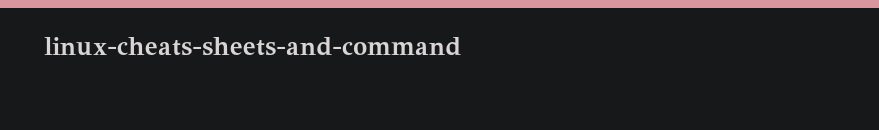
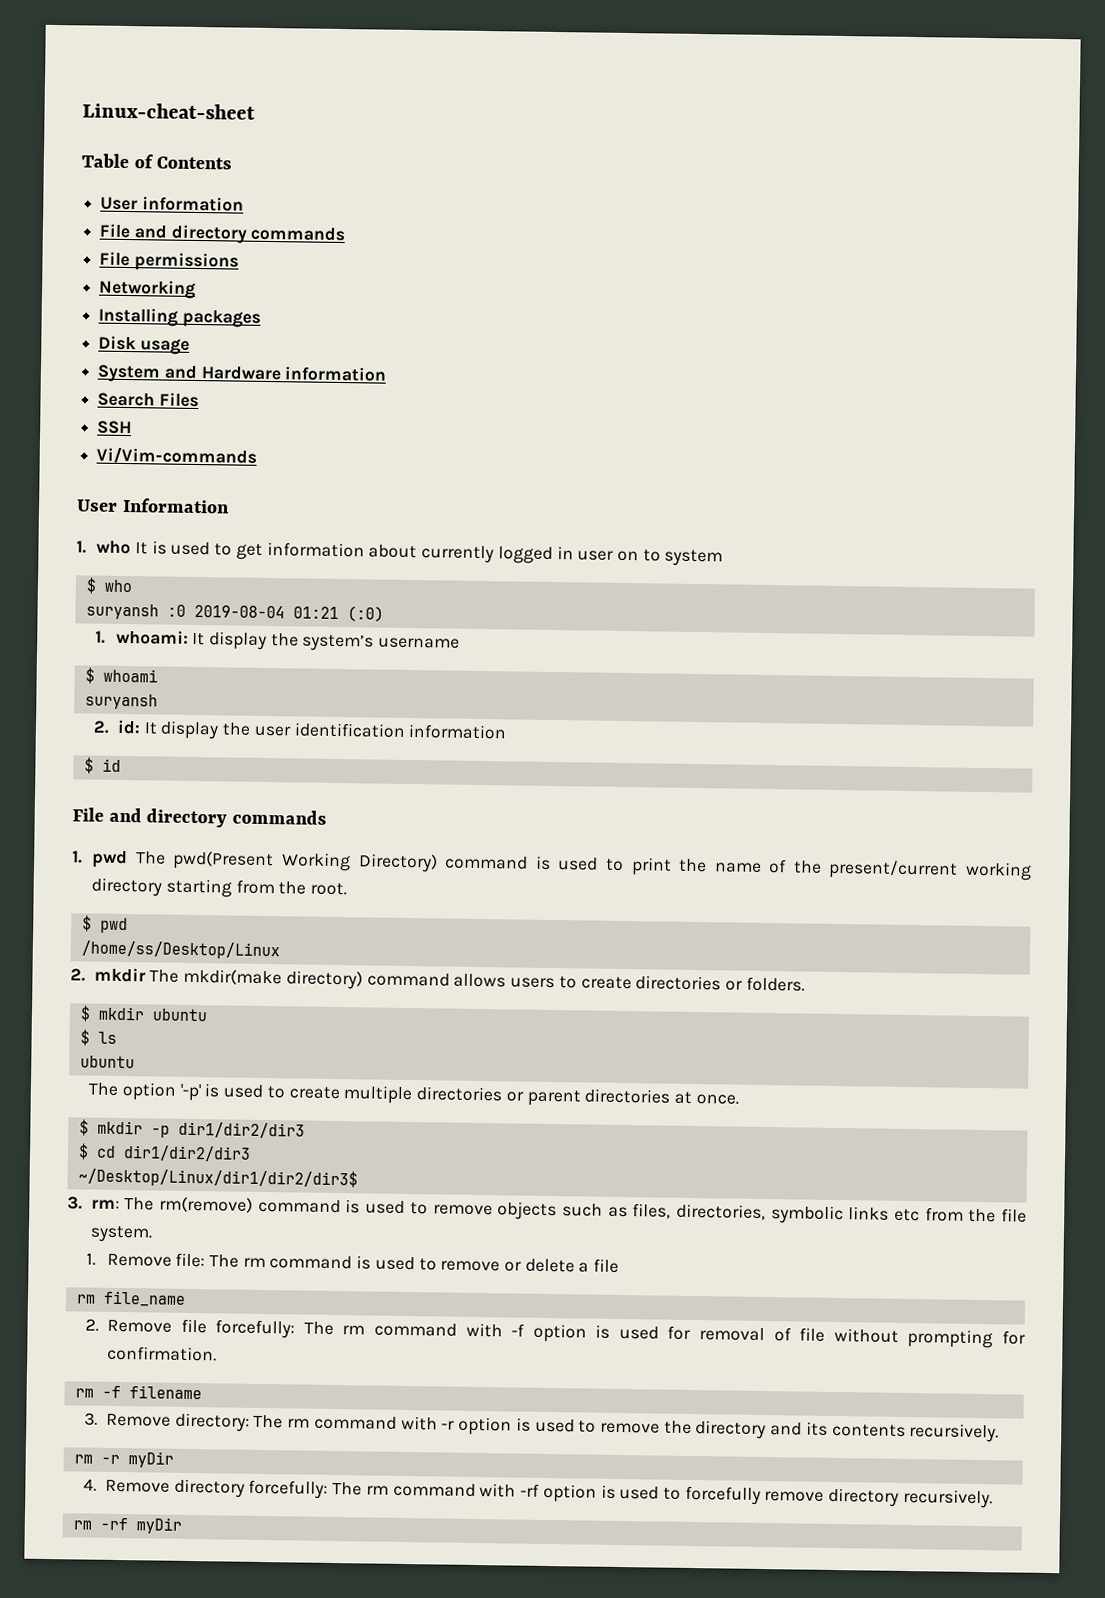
- linux-cheats-sheets-and-command
+ Linux-cheat-sheet
+ Table of Contents
+ User information
+ File and directory commands
+ File permissions
+ Networking
+ Installing packages
+ Disk usage
+ System and Hardware information
+ Search Files
+ SSH
+ Vi/Vim-commands
+ User Information
+ 1. who It is used to get information about currently logged in user on to system
+ $ who
+ suryansh :0 2019-08-04 01:21 (:0)
+ 1. whoami: It display the system’s username
+ $ whoami
+ suryansh
+ 2. id: It display the user identification information
+ $ id
+ File and directory commands
+ 1. pwd The pwd(Present Working Directory) command is used to print the name of the present/current working directory starting from the root.
+ $ pwd
+ /home/ss/Desktop/Linux
+ 2. mkdir The mkdir(make directory) command allows users to create directories or folders.
+ $ mkdir ubuntu
+ $ ls
+ ubuntu
+ The option '-p' is used to create multiple directories or parent directories at once.
+ $ mkdir -p dir1/dir2/dir3
+ $ cd dir1/dir2/dir3
+ ~/Desktop/Linux/dir1/dir2/dir3$
+ 3. rm: The rm(remove) command is used to remove objects such as files, directories, symbolic links etc from the file system.
+ 1. Remove file: The rm command is used to remove or delete a file
+ rm file_name
+ 2. Remove file forcefully: The rm command with -f option is used for removal of file without prompting for confirmation.
+ rm -f filename
+ 3. Remove directory: The rm command with -r option is used to remove the directory and its contents recursively.
+ rm -r myDir
+ 4. Remove directory forcefully: The rm command with -rf option is used to forcefully remove directory recursively.
+ rm -rf myDir

